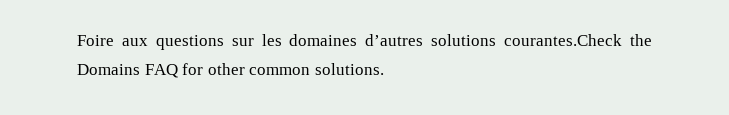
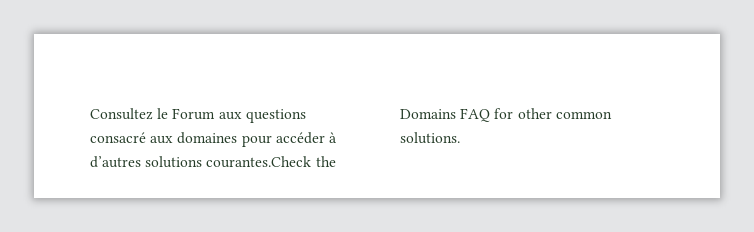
- Foire aux questions sur les domaines d’autres solutions courantes.Check the Domains FAQ for other common solutions.
+ Consultez le Forum aux questions consacré aux domaines pour accéder à d’autres solutions courantes.Check the Domains FAQ for other common solutions.

